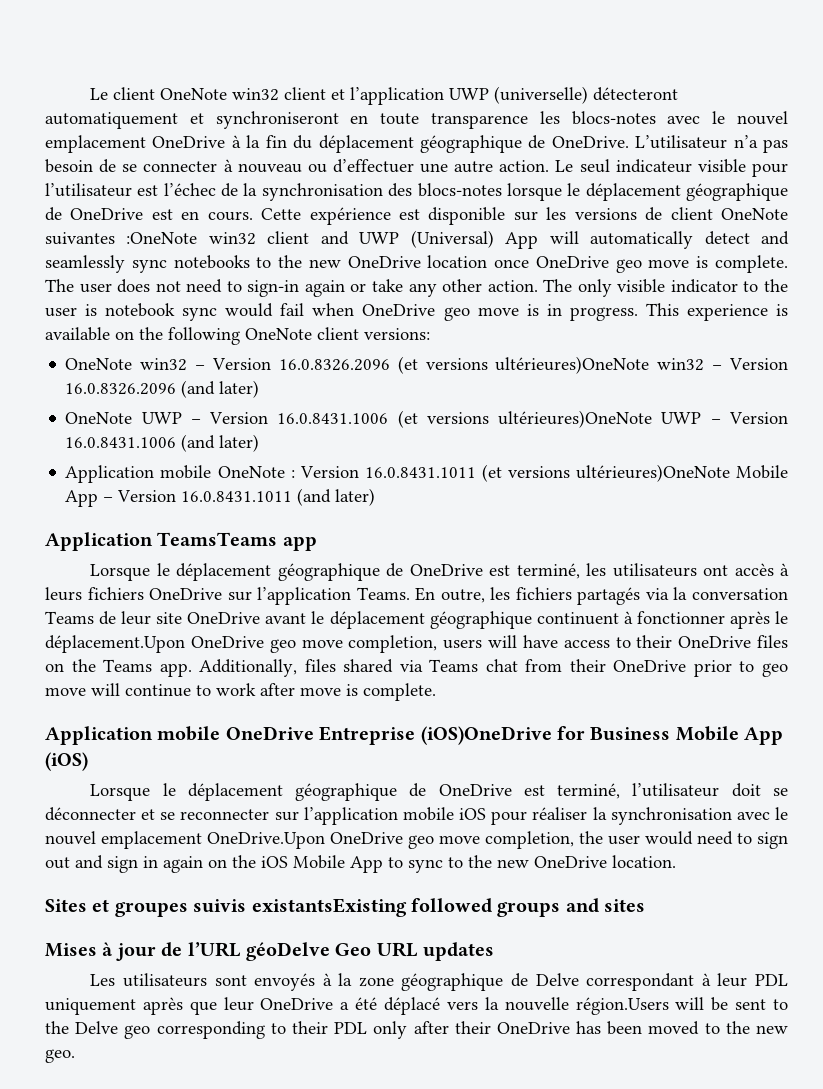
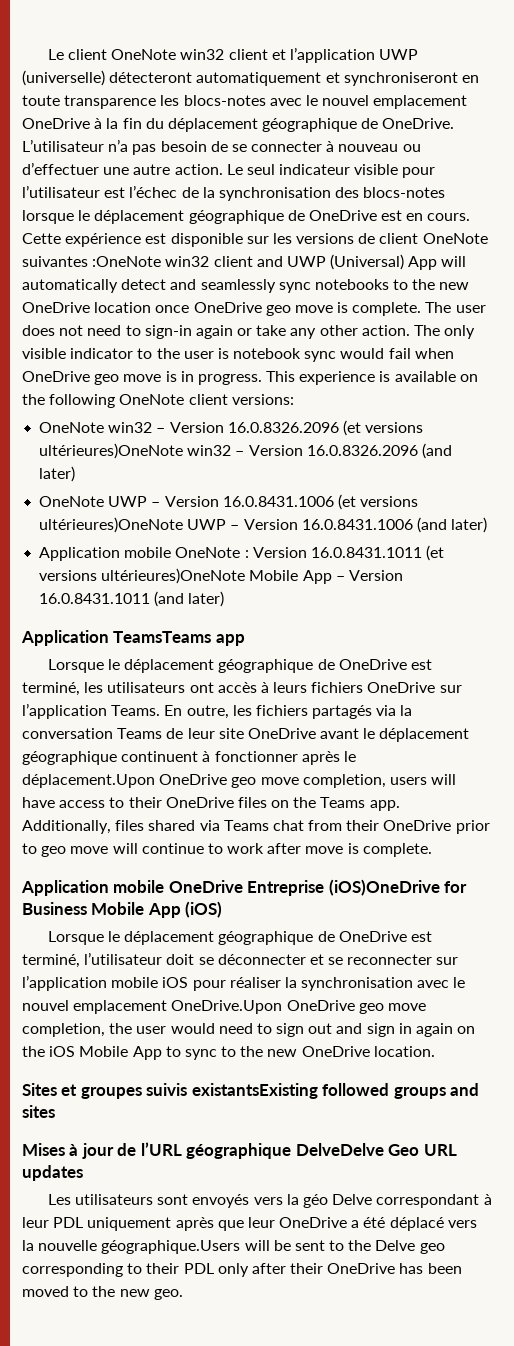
- Mises à jour de l’URL géoDelve Geo URL updates
+ Mises à jour de l’URL géographique DelveDelve Geo URL updates
- Les utilisateurs sont envoyés à la zone géographique de Delve correspondant à leur PDL uniquement après que leur OneDrive a été déplacé vers la nouvelle région.Users will be sent to the Delve geo corresponding to their PDL only after their OneDrive has been moved to the new geo.
+ Les utilisateurs sont envoyés vers la géo Delve correspondant à leur PDL uniquement après que leur OneDrive a été déplacé vers la nouvelle géographique.Users will be sent to the Delve geo corresponding to their PDL only after their OneDrive has been moved to the new geo.

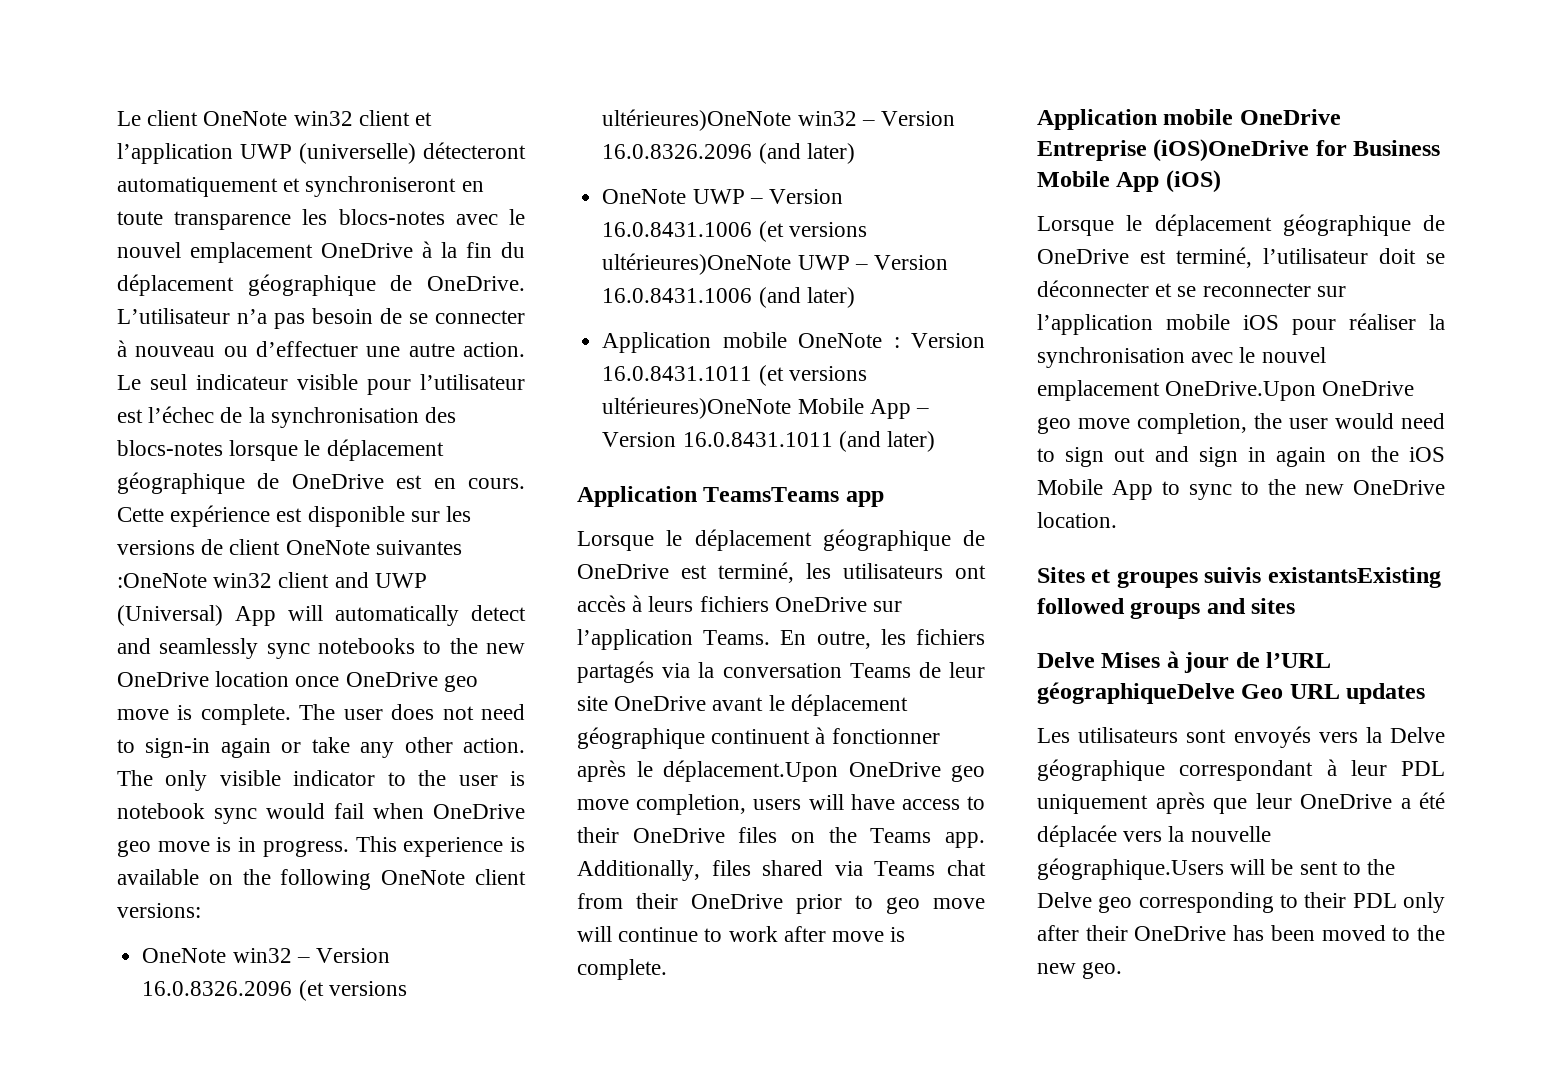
- Mises à jour de l’URL géographique DelveDelve Geo URL updates
+ Delve Mises à jour de l’URL géographiqueDelve Geo URL updates
- Les utilisateurs sont envoyés vers la géo Delve correspondant à leur PDL uniquement après que leur OneDrive a été déplacé vers la nouvelle géographique.Users will be sent to the Delve geo corresponding to their PDL only after their OneDrive has been moved to the new geo.
+ Les utilisateurs sont envoyés vers la Delve géographique correspondant à leur PDL uniquement après que leur OneDrive a été déplacée vers la nouvelle géographique.Users will be sent to the Delve geo corresponding to their PDL only after their OneDrive has been moved to the new geo.

